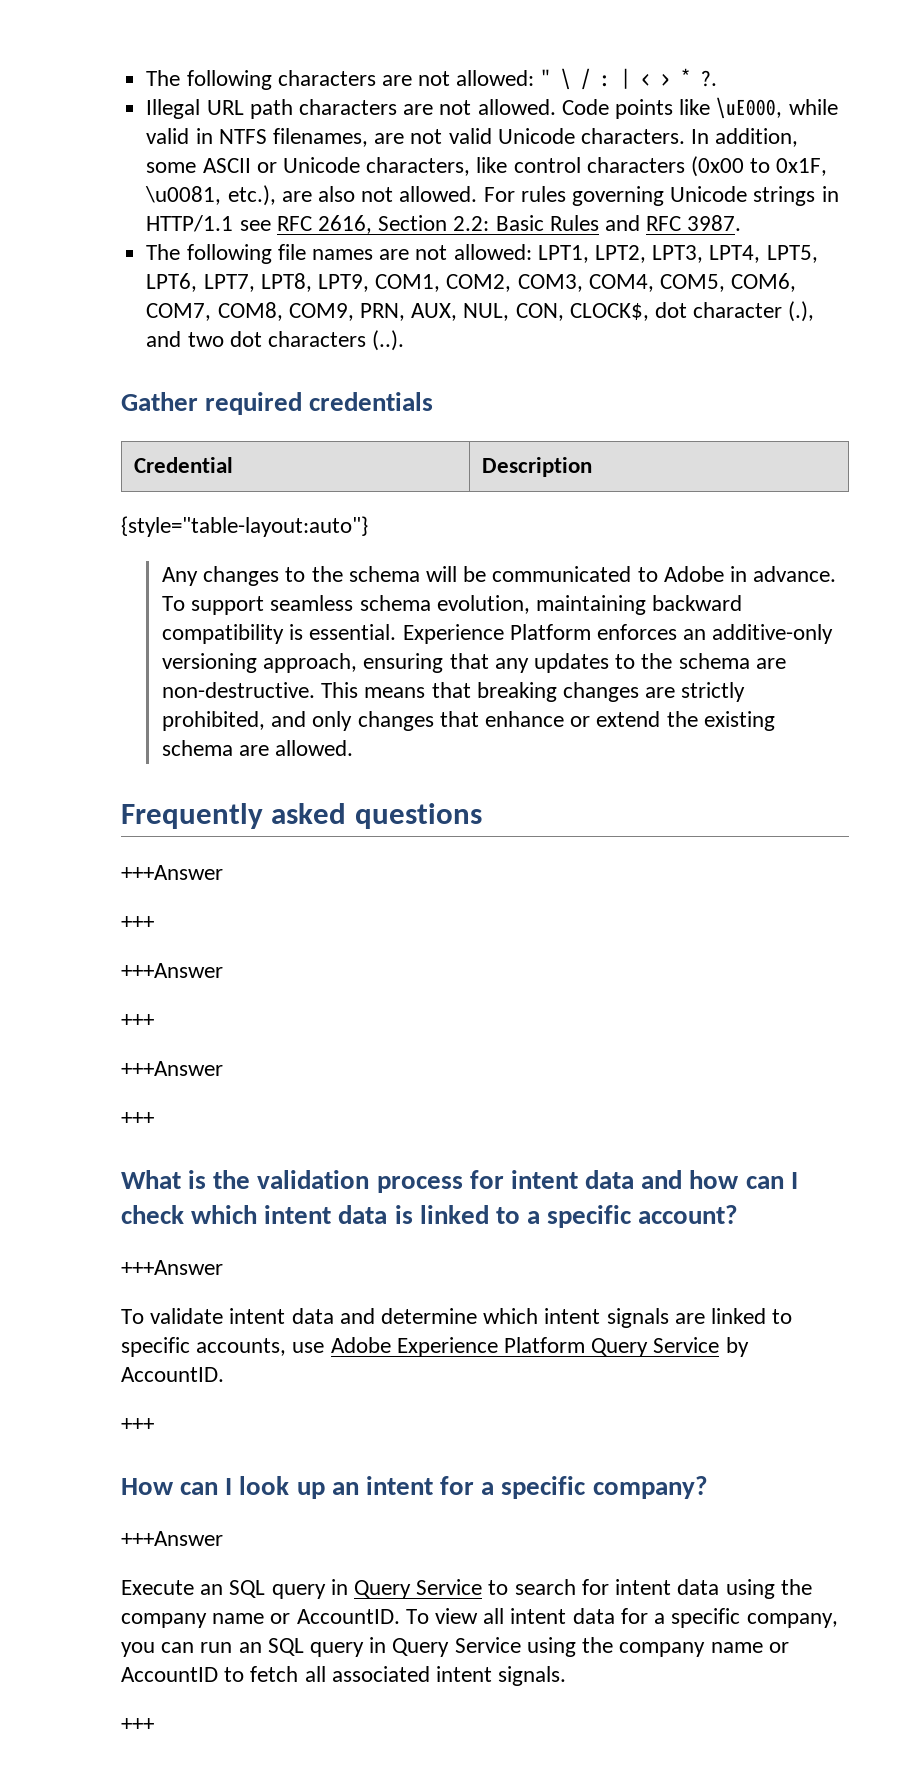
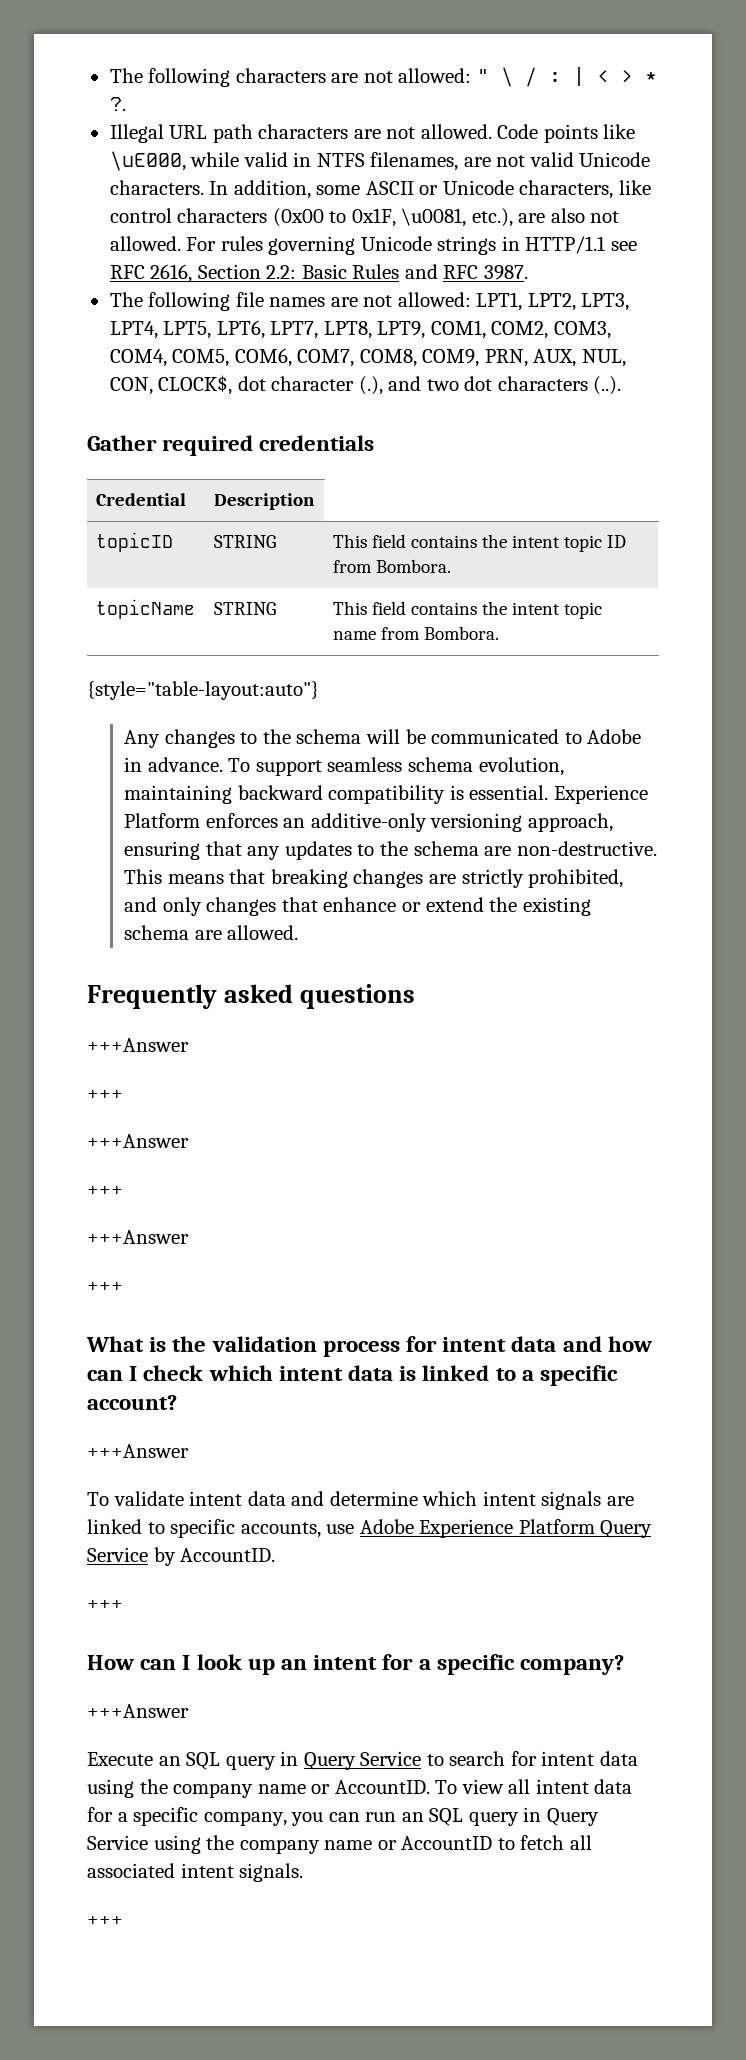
+ topicID | STRING | This field contains the intent topic ID from Bombora.
+ topicName | STRING | This field contains the intent topic name from Bombora.

